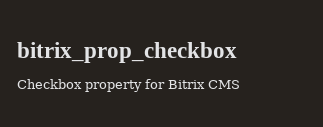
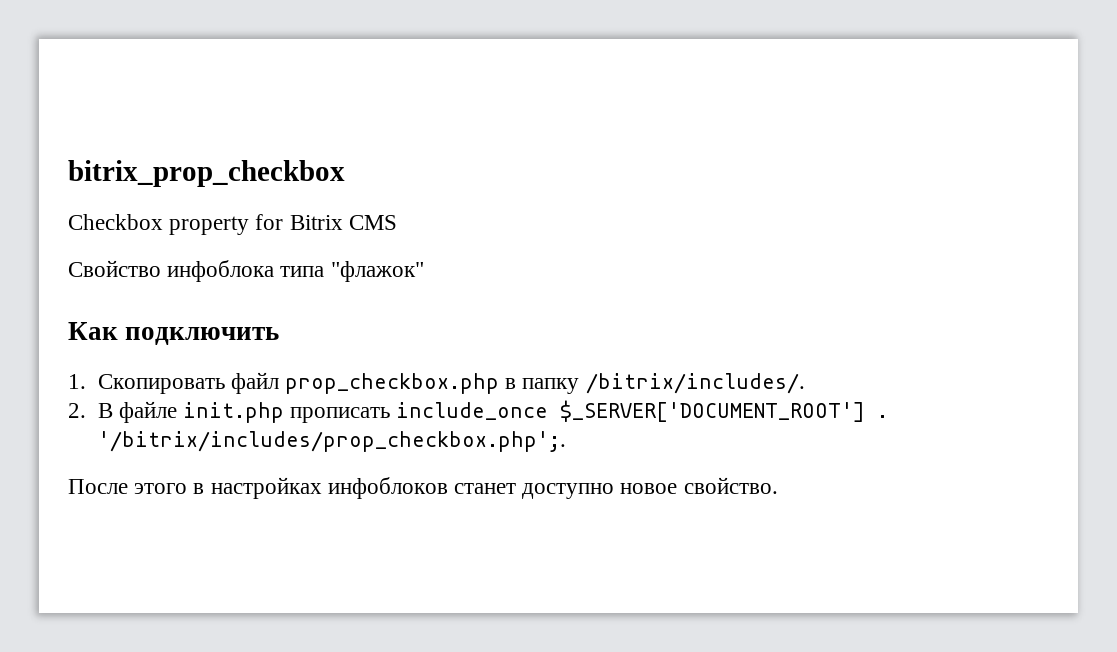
+ Свойство инфоблока типа "флажок"
+ Как подключить
+ 1. Скопировать файл prop_checkbox.php в папку /bitrix/includes/.
+ 2. В файле init.php прописать include_once $_SERVER['DOCUMENT_ROOT'] . '/bitrix/includes/prop_checkbox.php';.
+ После этого в настройках инфоблоков станет доступно новое свойство.

